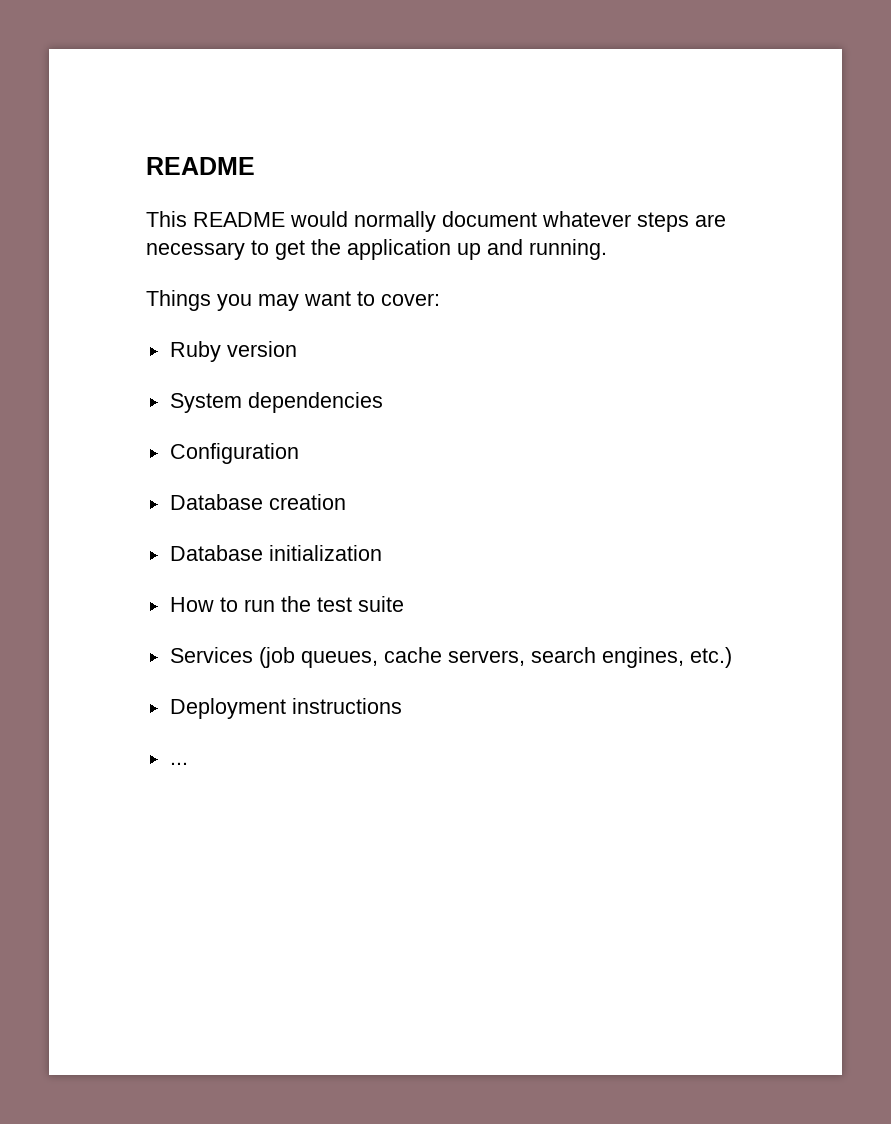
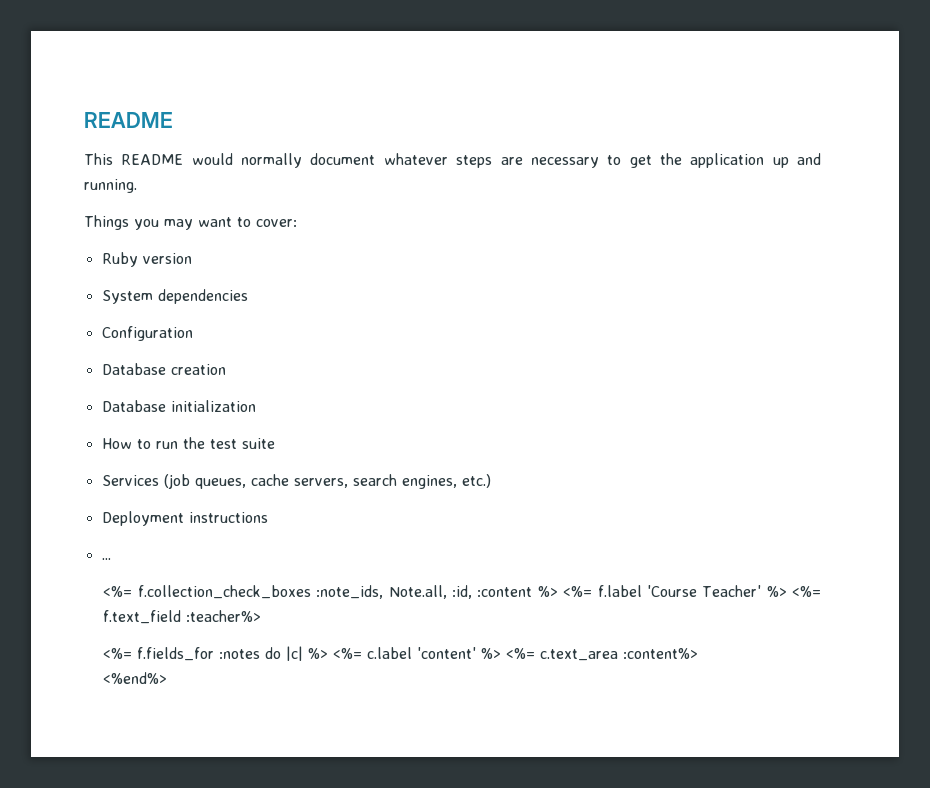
+ <%= f.collection_check_boxes :note_ids, Note.all, :id, :content %> <%= f.label 'Course Teacher' %> <%= f.text_field :teacher%>
+ <%= f.fields_for :notes do |c| %> <%= c.label 'content' %> <%= c.text_area :content%>
+ <%end%>

